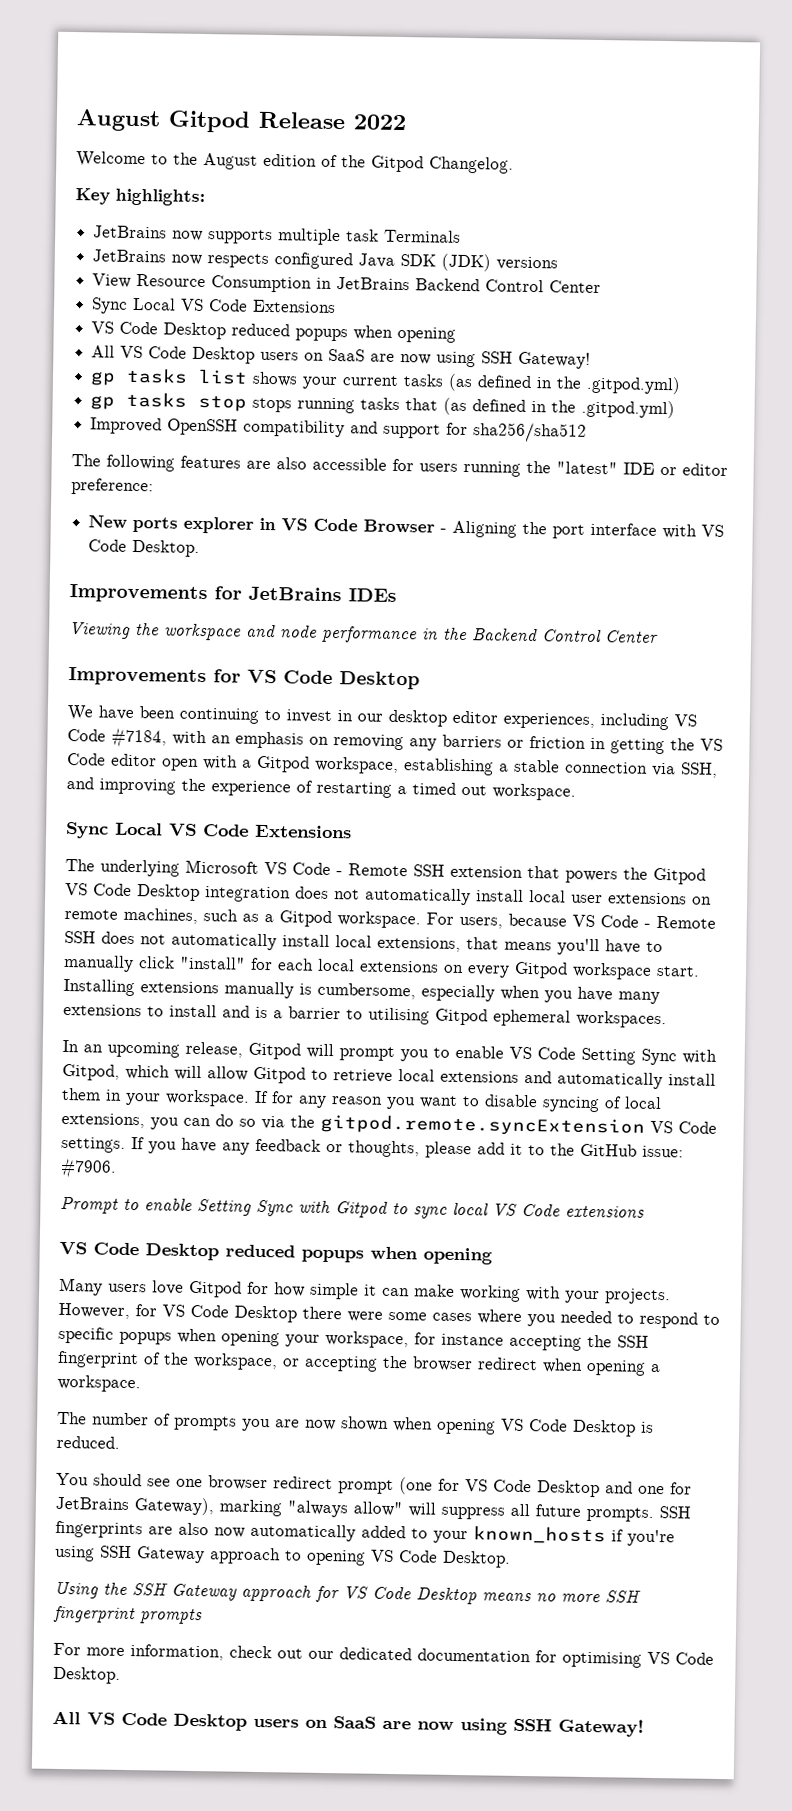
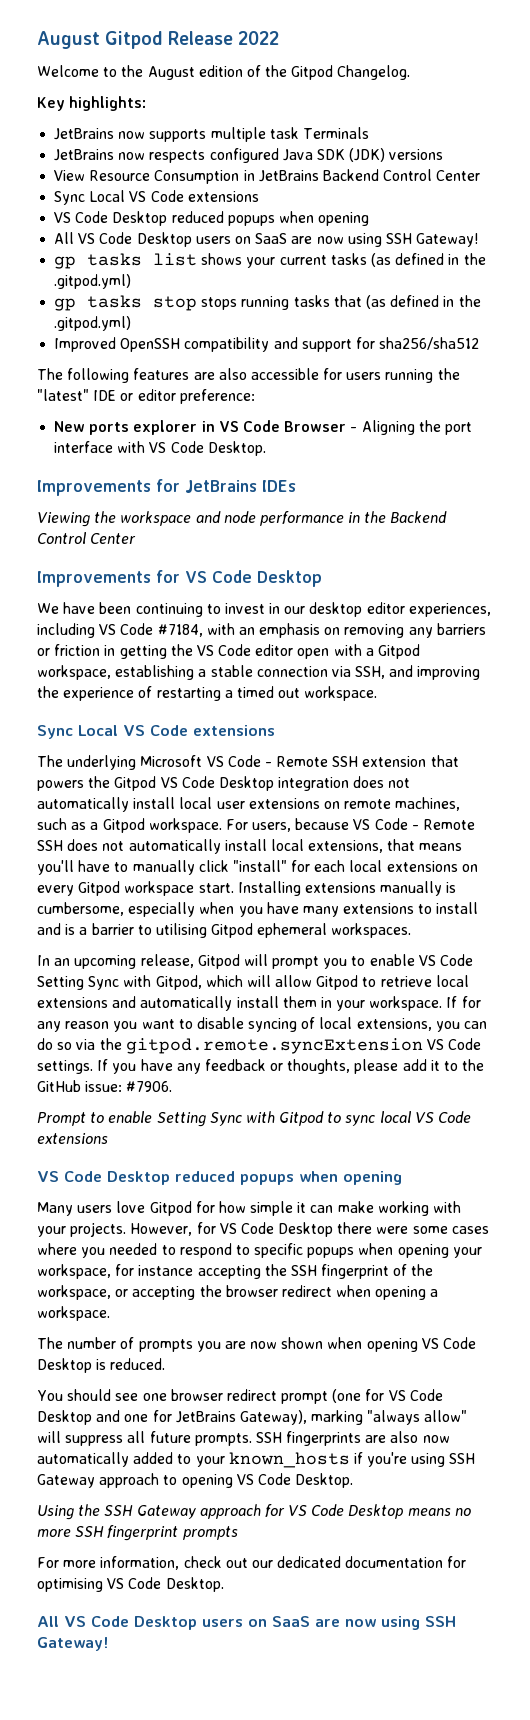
  View Resource Consumption in JetBrains Backend Control Center
- Sync Local VS Code Extensions
+ Sync Local VS Code extensions
  We have been continuing to invest in our desktop editor experiences, including VS Code #7184, with an emphasis on removing any barriers or friction in getting the VS Code editor open with a Gitpod workspace, establishing a stable connection via SSH, and improving the experience of restarting a timed out workspace.
- Sync Local VS Code Extensions
+ Sync Local VS Code extensions

